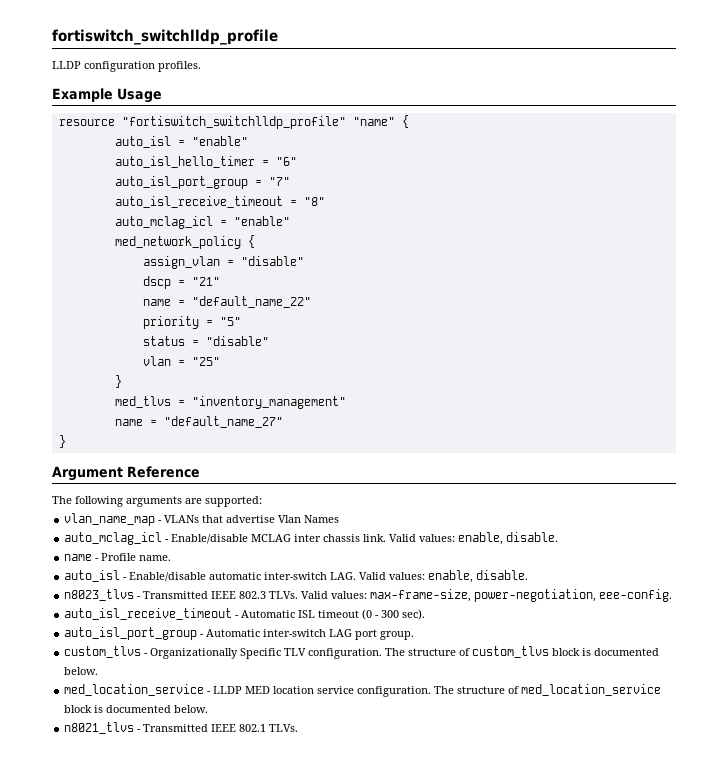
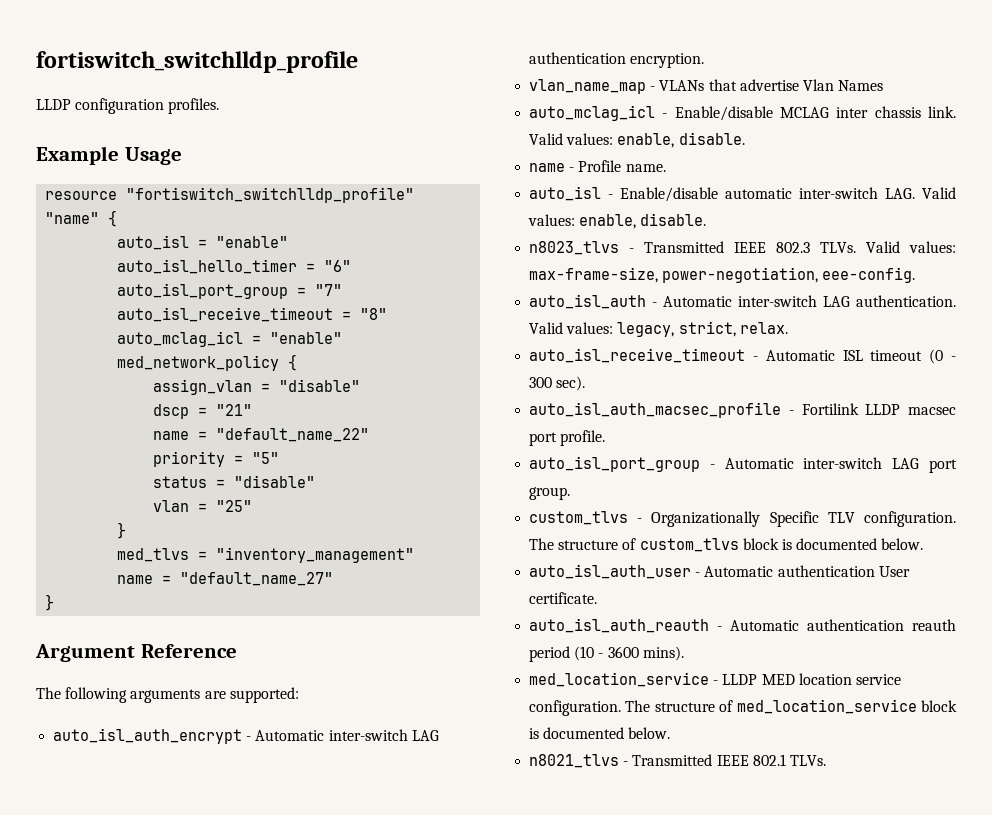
+ auto_isl_auth_encrypt - Automatic inter-switch LAG authentication encryption.
+ auto_isl_auth - Automatic inter-switch LAG authentication. Valid values: legacy, strict, relax.
+ auto_isl_auth_macsec_profile - Fortilink LLDP macsec port profile.
+ auto_isl_auth_user - Automatic authentication User certificate.
+ auto_isl_auth_reauth - Automatic authentication reauth period (10 - 3600 mins).

